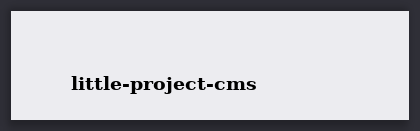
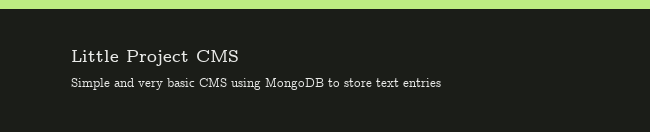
- little-project-cms
+ Little Project CMS
+ Simple and very basic CMS using MongoDB to store text entries

